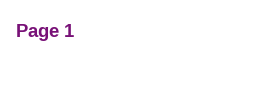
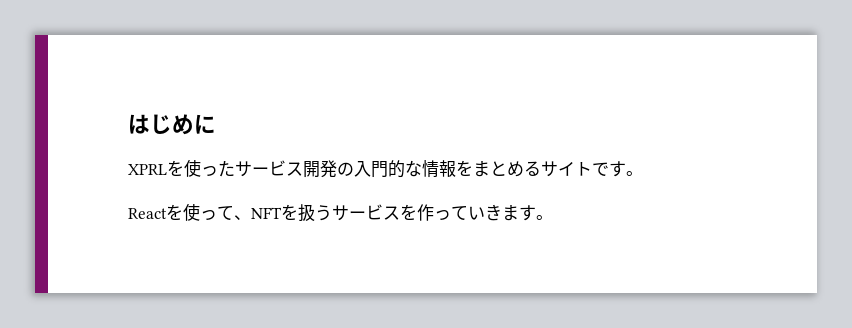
- Page 1
+ はじめに
+ XPRLを使ったサービス開発の入門的な情報をまとめるサイトです。
+ Reactを使って、NFTを扱うサービスを作っていきます。

